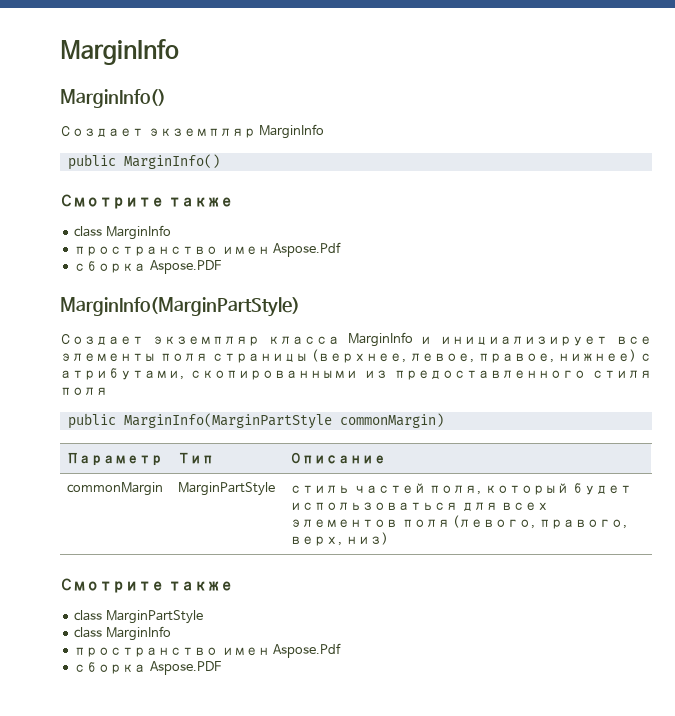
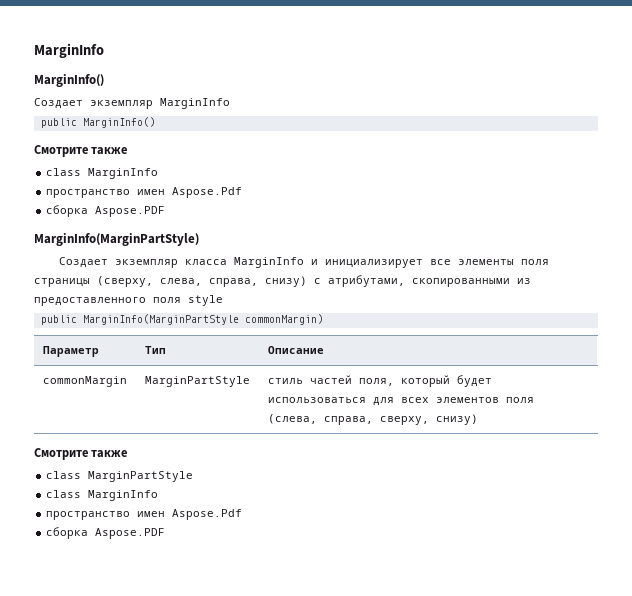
- Создает экземпляр класса MarginInfo и инициализирует все элементы поля страницы (верхнее, левое, правое, нижнее) с атрибутами, скопированными из предоставленного стиля поля
+ Создает экземпляр класса MarginInfo и инициализирует все элементы поля страницы (сверху, слева, справа, снизу) с атрибутами, скопированными из предоставленного поля style
- commonMargin | MarginPartStyle | стиль частей поля, который будет использоваться для всех элементов поля (левого, правого, верх, низ)
+ commonMargin | MarginPartStyle | стиль частей поля, который будет использоваться для всех элементов поля (слева, справа, сверху, снизу)

